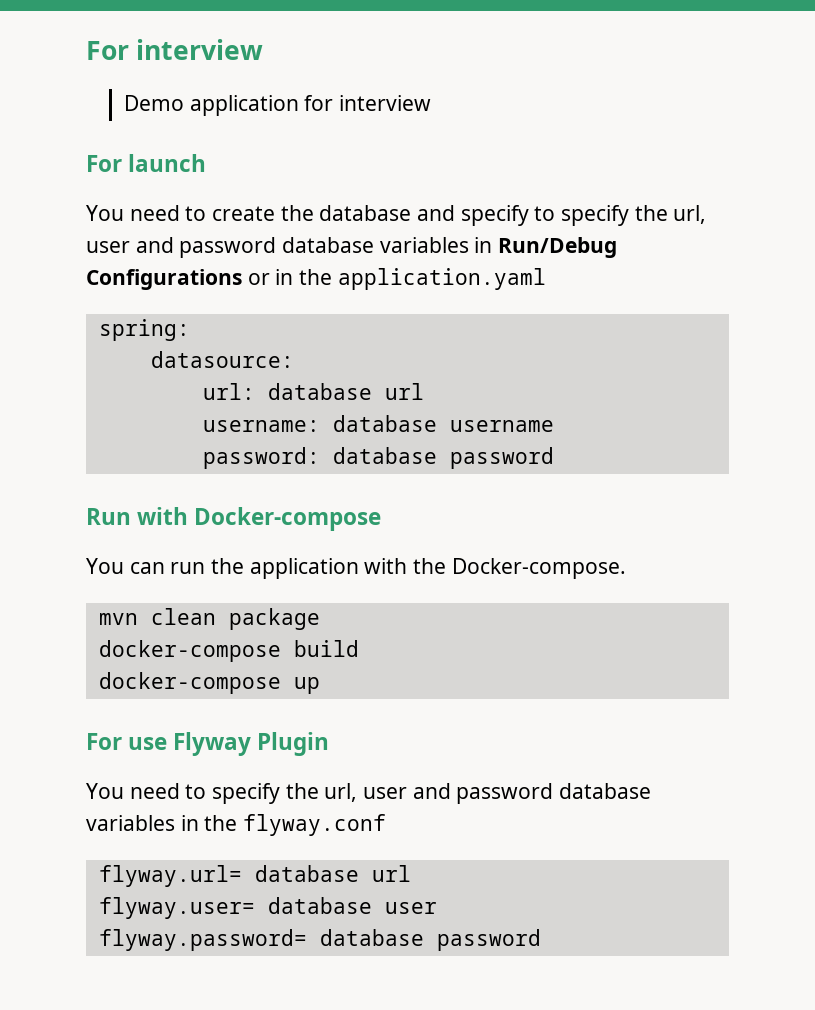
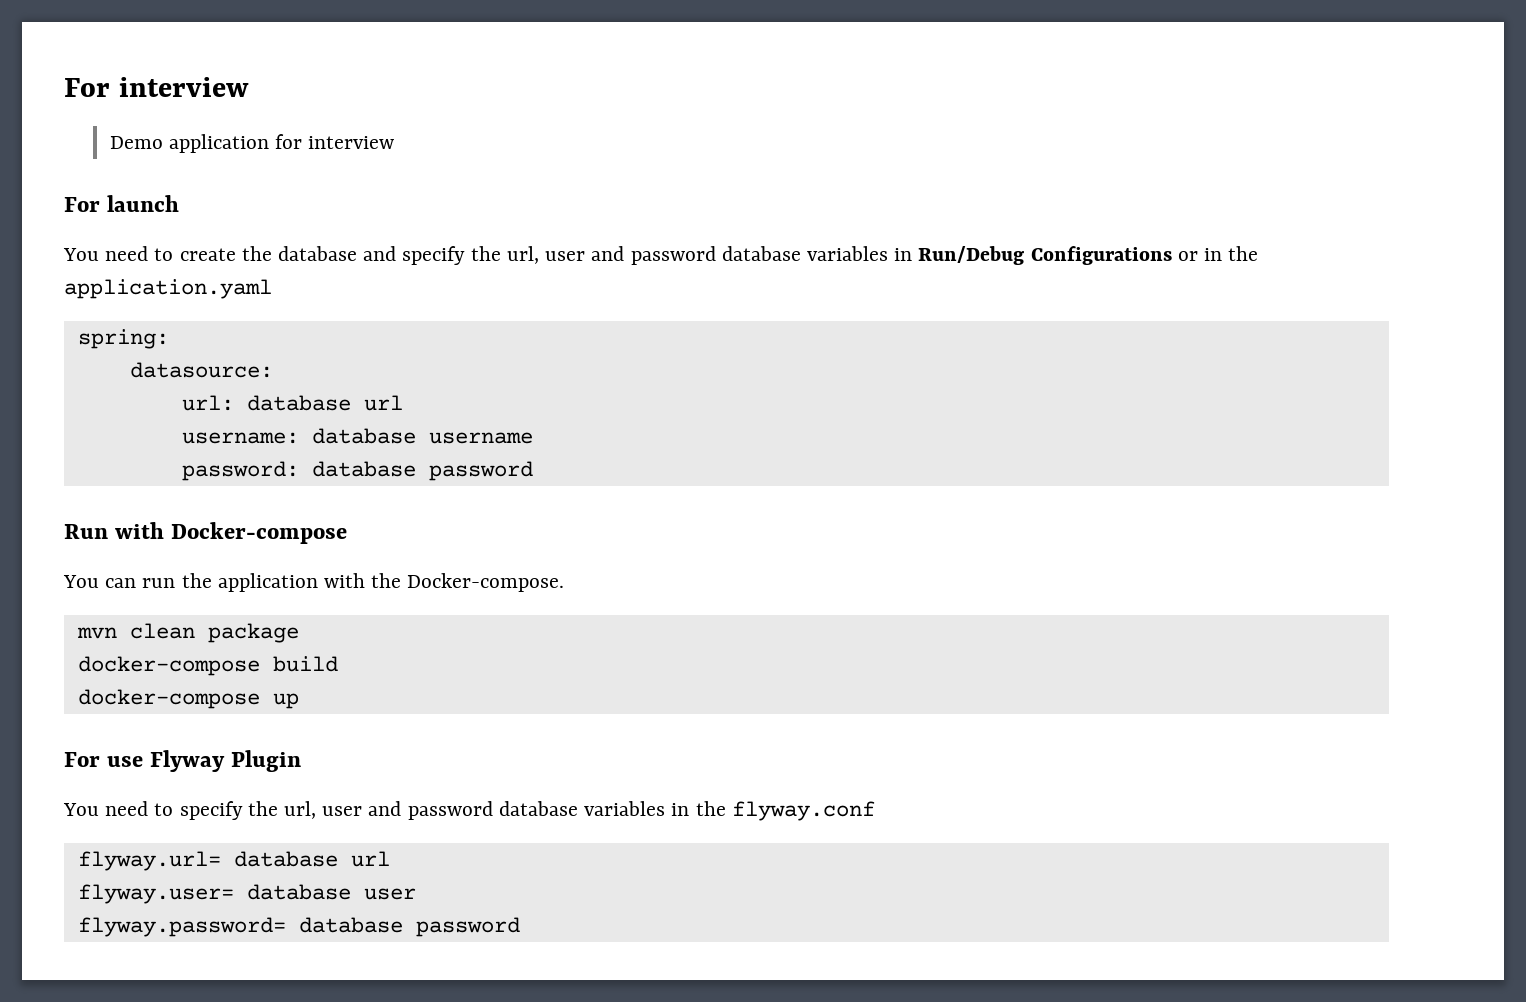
- You need to create the database and specify to specify the url, user and password database variables in Run/Debug Configurations or in the application.yaml
+ You need to create the database and specify the url, user and password database variables in Run/Debug Configurations or in the application.yaml

